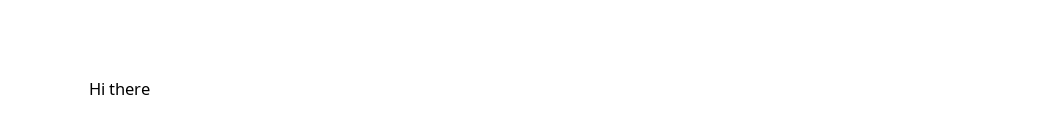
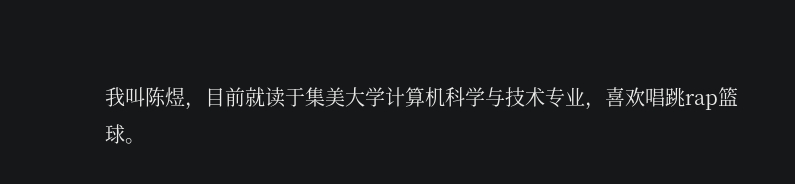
- Hi there
+ 我叫陈煜，目前就读于集美大学计算机科学与技术专业，喜欢唱跳rap篮球。

